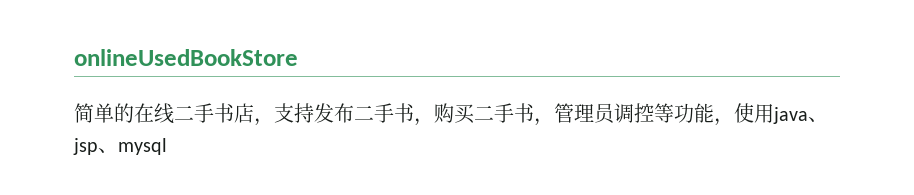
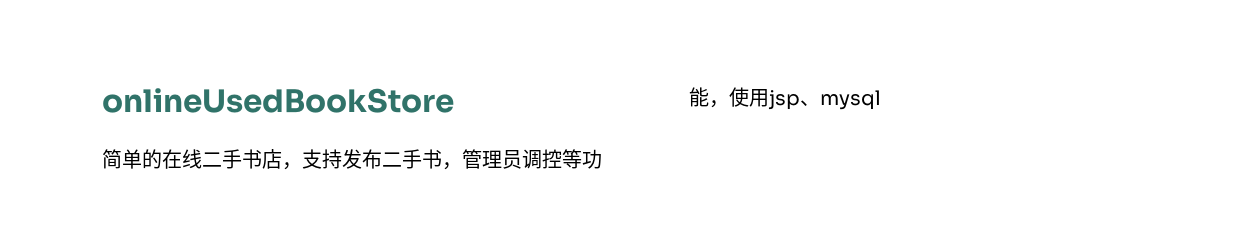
- 简单的在线二手书店，支持发布二手书，购买二手书，管理员调控等功能，使用java、jsp、mysql
+ 简单的在线二手书店，支持发布二手书，管理员调控等功能，使用jsp、mysql

